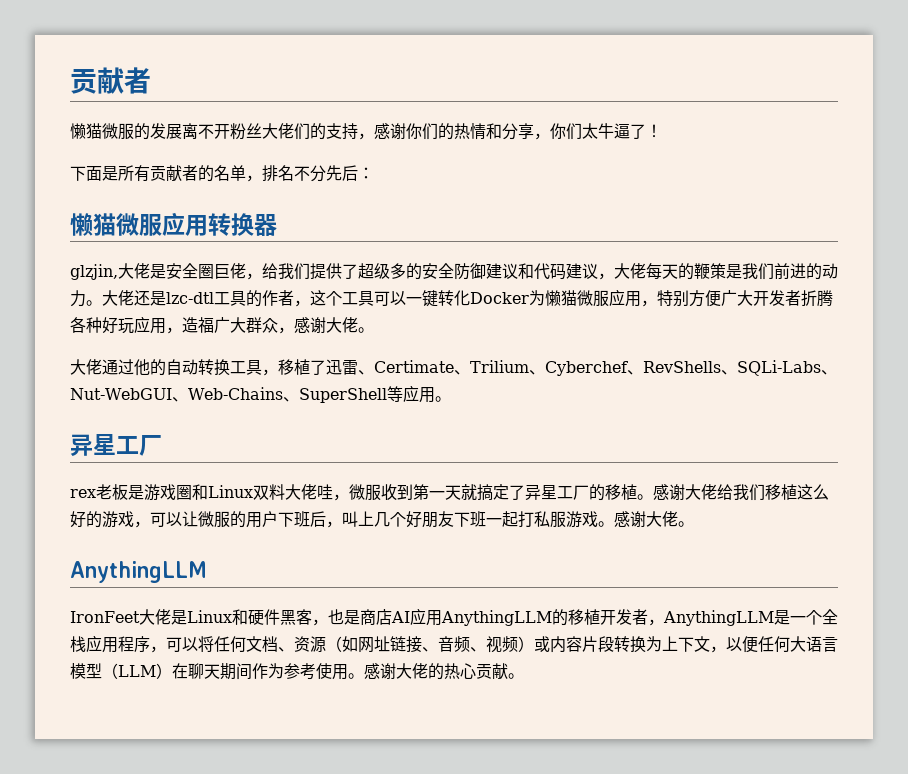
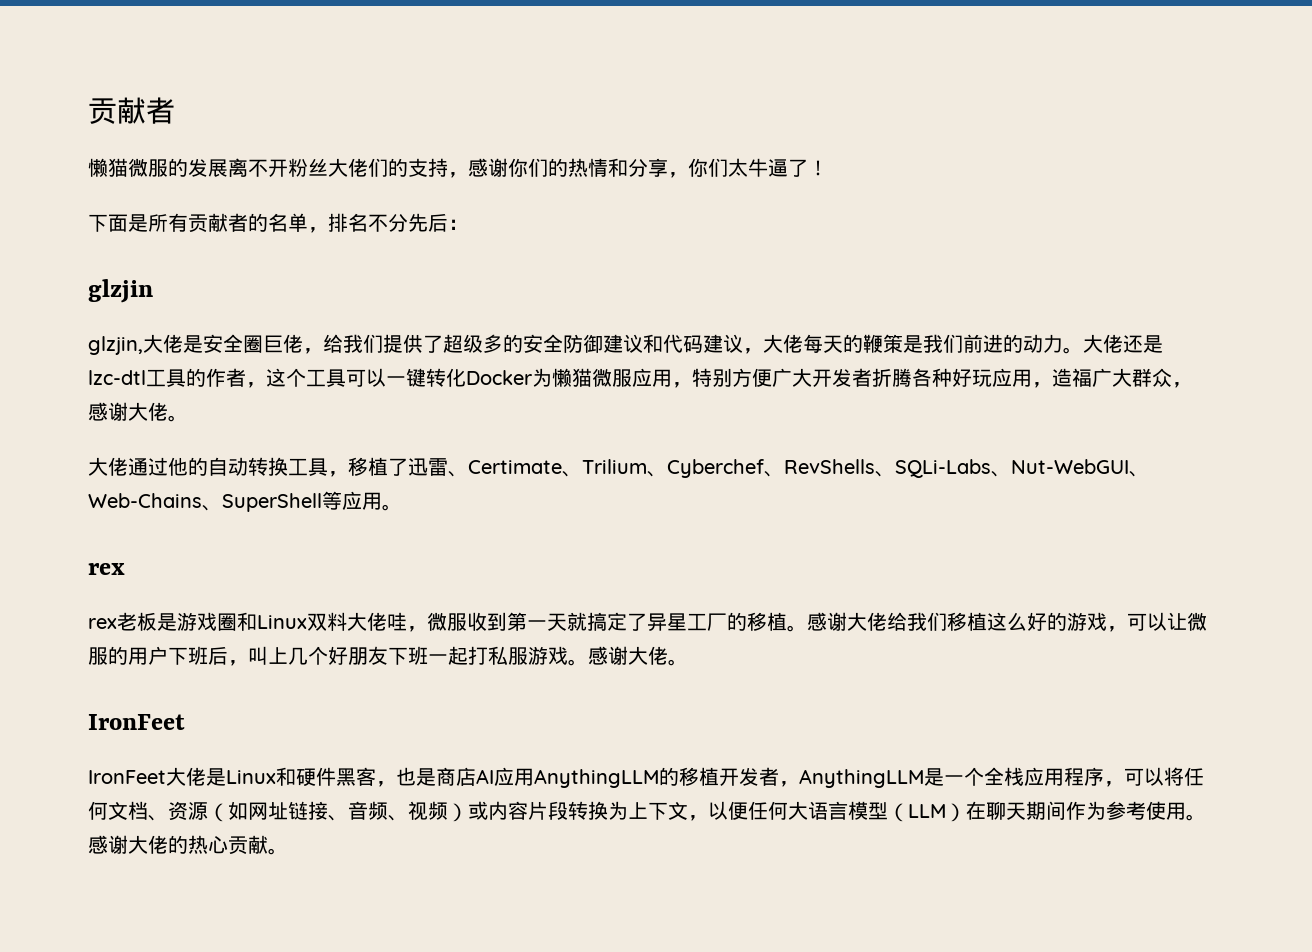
- 懒猫微服应用转换器
+ glzjin
  大佬通过他的自动转换工具，移植了迅雷、Certimate、Trilium、Cyberchef、RevShells、SQLi-Labs、Nut-WebGUI、Web-Chains、SuperShell等应用。
- 异星工厂
+ rex
  感谢大佬给我们移植这么好的游戏，可以让微服的用户下班后，叫上几个好朋友下班一起打私服游戏。感谢大佬。
- AnythingLLM
+ IronFeet

